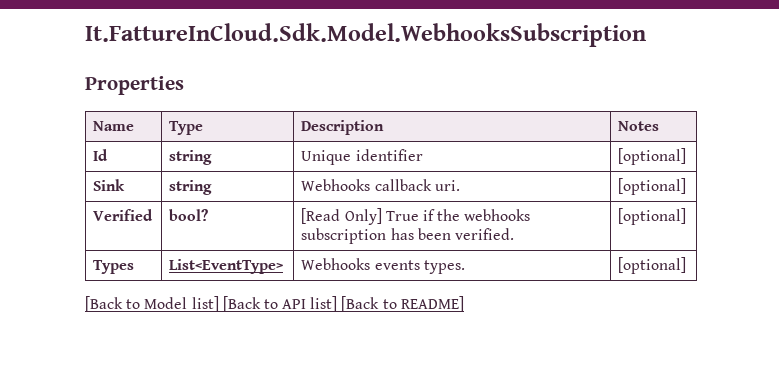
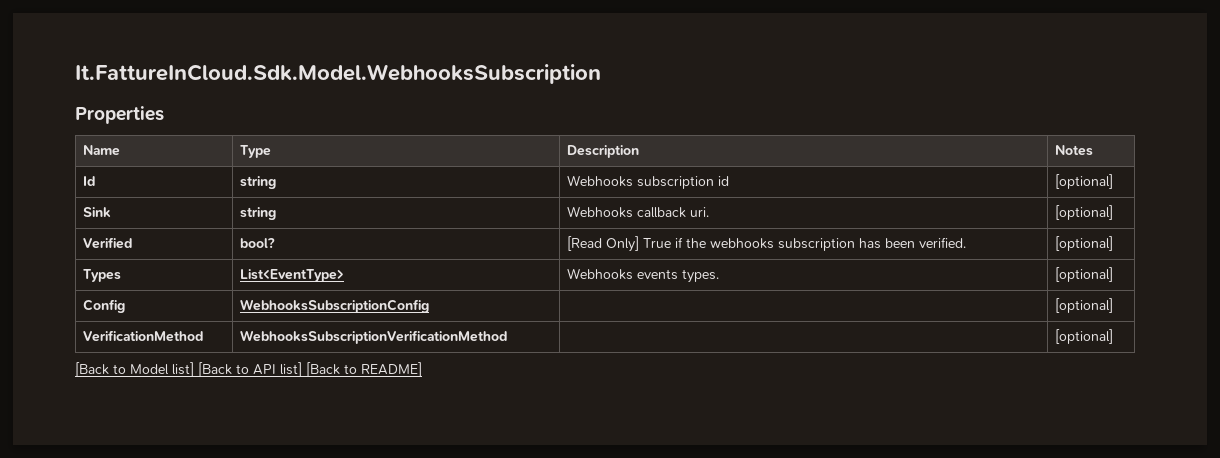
- Id | string | Unique identifier | [optional]
+ Id | string | Webhooks subscription id | [optional]
+ Config | WebhooksSubscriptionConfig | | [optional]
+ VerificationMethod | WebhooksSubscriptionVerificationMethod | | [optional]

